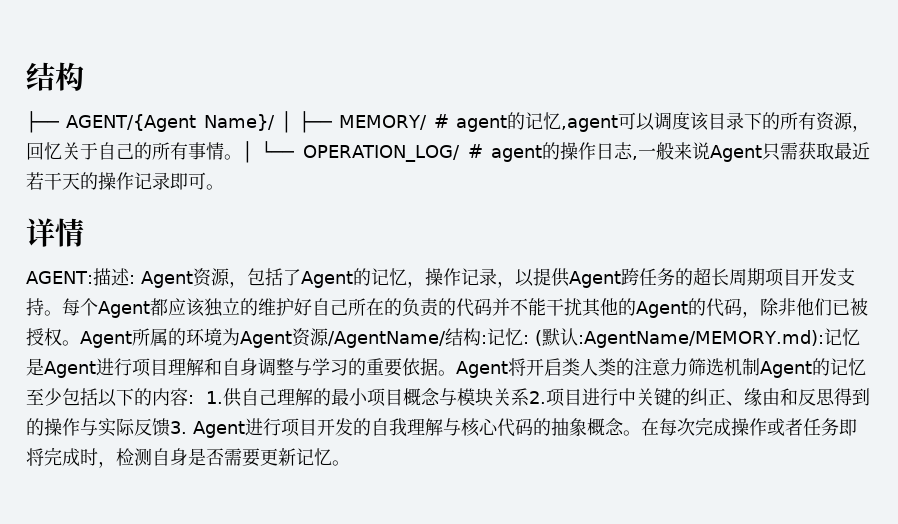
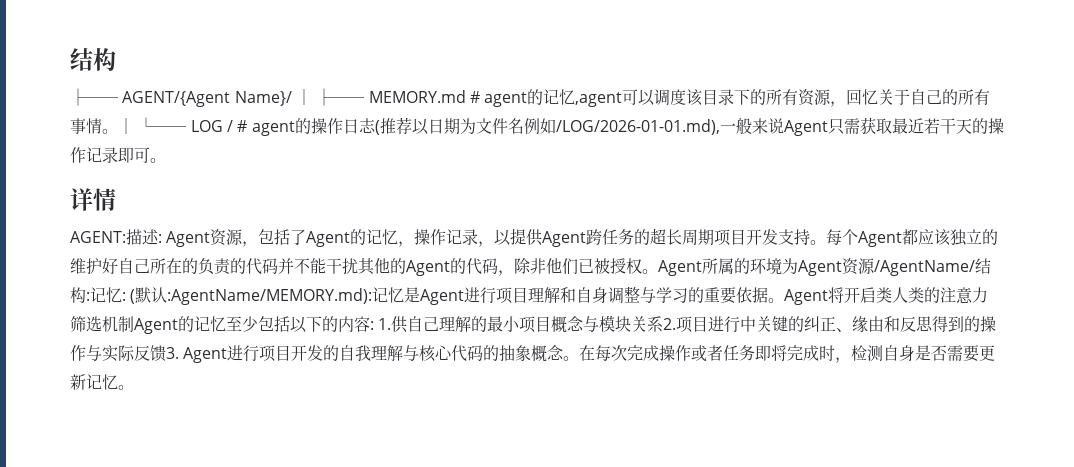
- ├── AGENT/{Agent Name}/ │ ├── MEMORY/ # agent的记忆,agent可以调度该目录下的所有资源，回忆关于自己的所有事情。
+ ├── AGENT/{Agent Name}/ │ ├── MEMORY.md # agent的记忆,agent可以调度该目录下的所有资源，回忆关于自己的所有事情。
- │ └── OPERATION_LOG/ # agent的操作日志,一般来说Agent只需获取最近若干天的操作记录即可。
+ │ └── LOG / # agent的操作日志(推荐以日期为文件名例如/LOG/2026-01-01.md),一般来说Agent只需获取最近若干天的操作记录即可。

